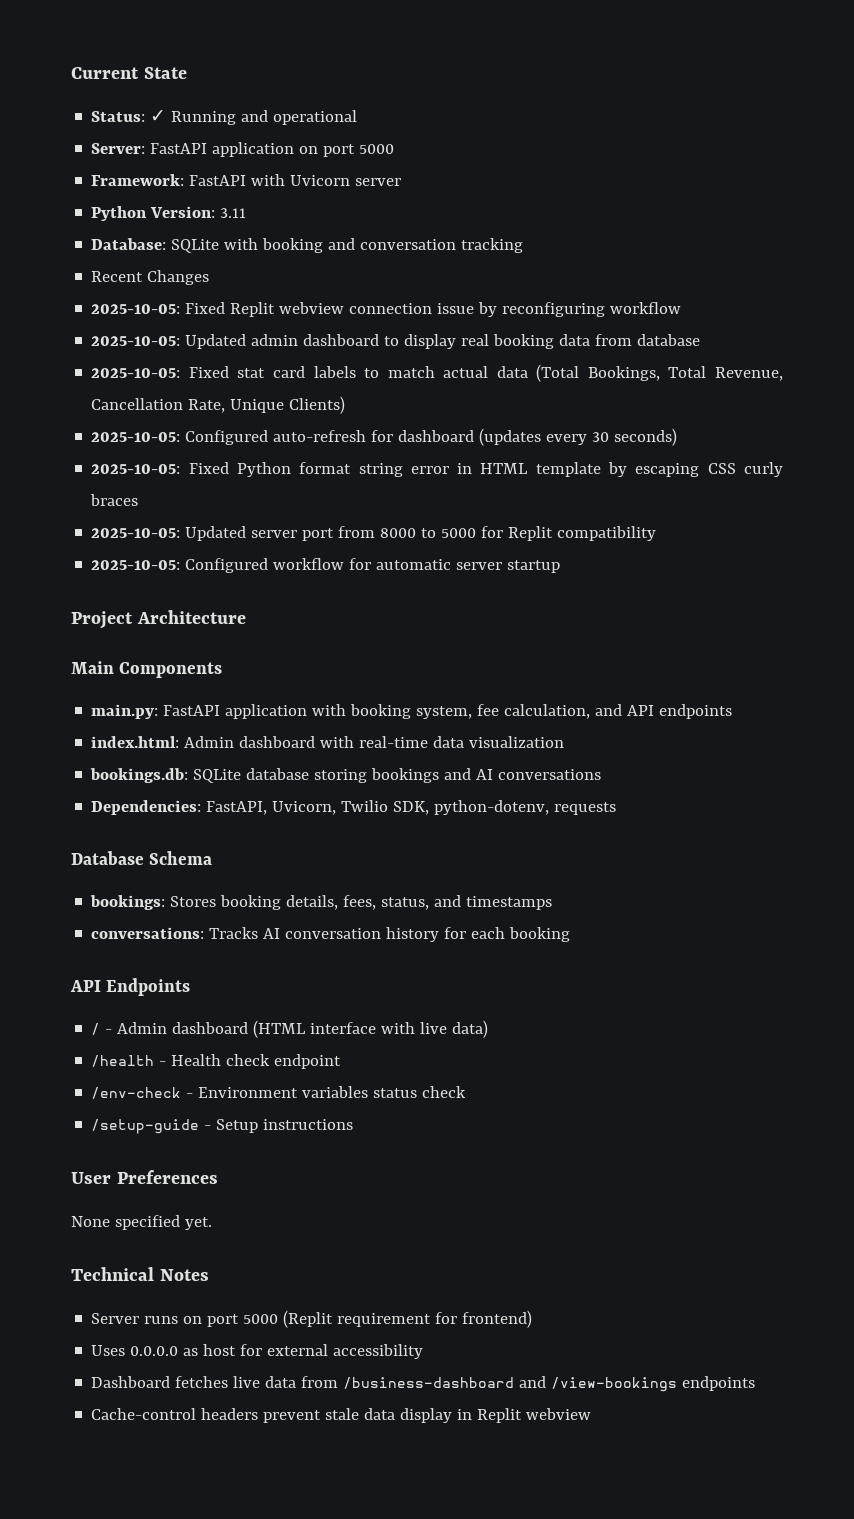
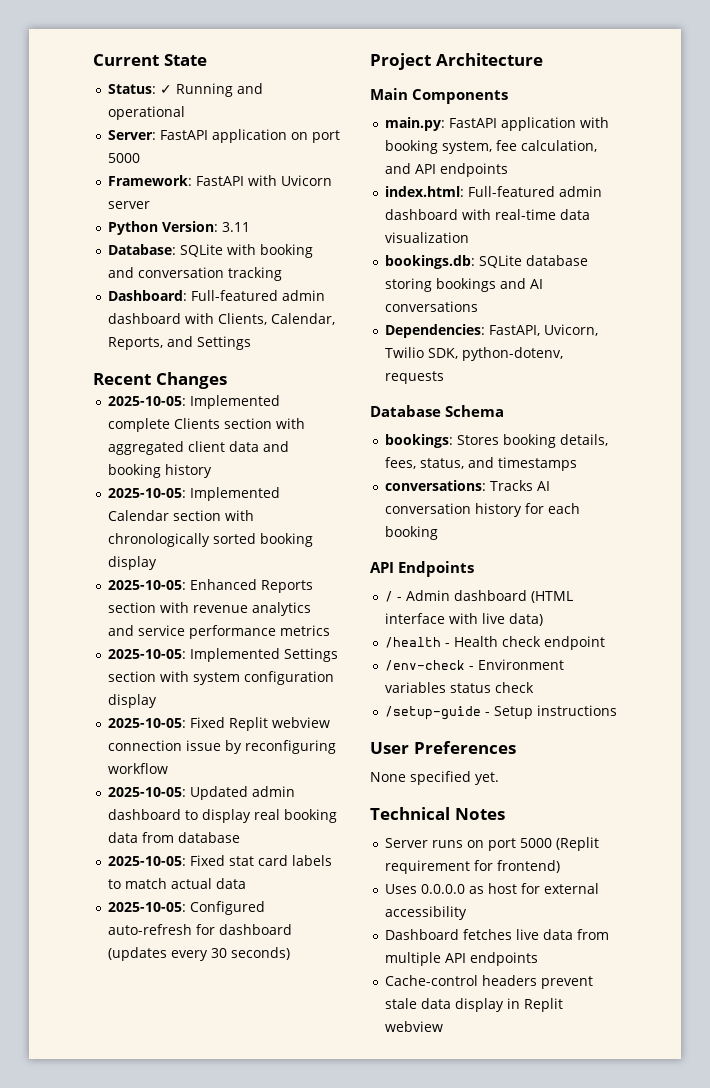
+ Dashboard: Full-featured admin dashboard with Clients, Calendar, Reports, and Settings
  Recent Changes
+ 2025-10-05: Implemented complete Clients section with aggregated client data and booking history
+ 2025-10-05: Implemented Calendar section with chronologically sorted booking display
+ 2025-10-05: Enhanced Reports section with revenue analytics and service performance metrics
+ 2025-10-05: Implemented Settings section with system configuration display
- 2025-10-05: Fixed stat card labels to match actual data (Total Bookings, Total Revenue, Cancellation Rate, Unique Clients)
+ 2025-10-05: Fixed stat card labels to match actual data
- 2025-10-05: Fixed Python format string error in HTML template by escaping CSS curly braces
- 2025-10-05: Updated server port from 8000 to 5000 for Replit compatibility
- 2025-10-05: Configured workflow for automatic server startup
- index.html: Admin dashboard with real-time data visualization
+ index.html: Full-featured admin dashboard with real-time data visualization
- Dashboard fetches live data from /business-dashboard and /view-bookings endpoints
+ Dashboard fetches live data from multiple API endpoints

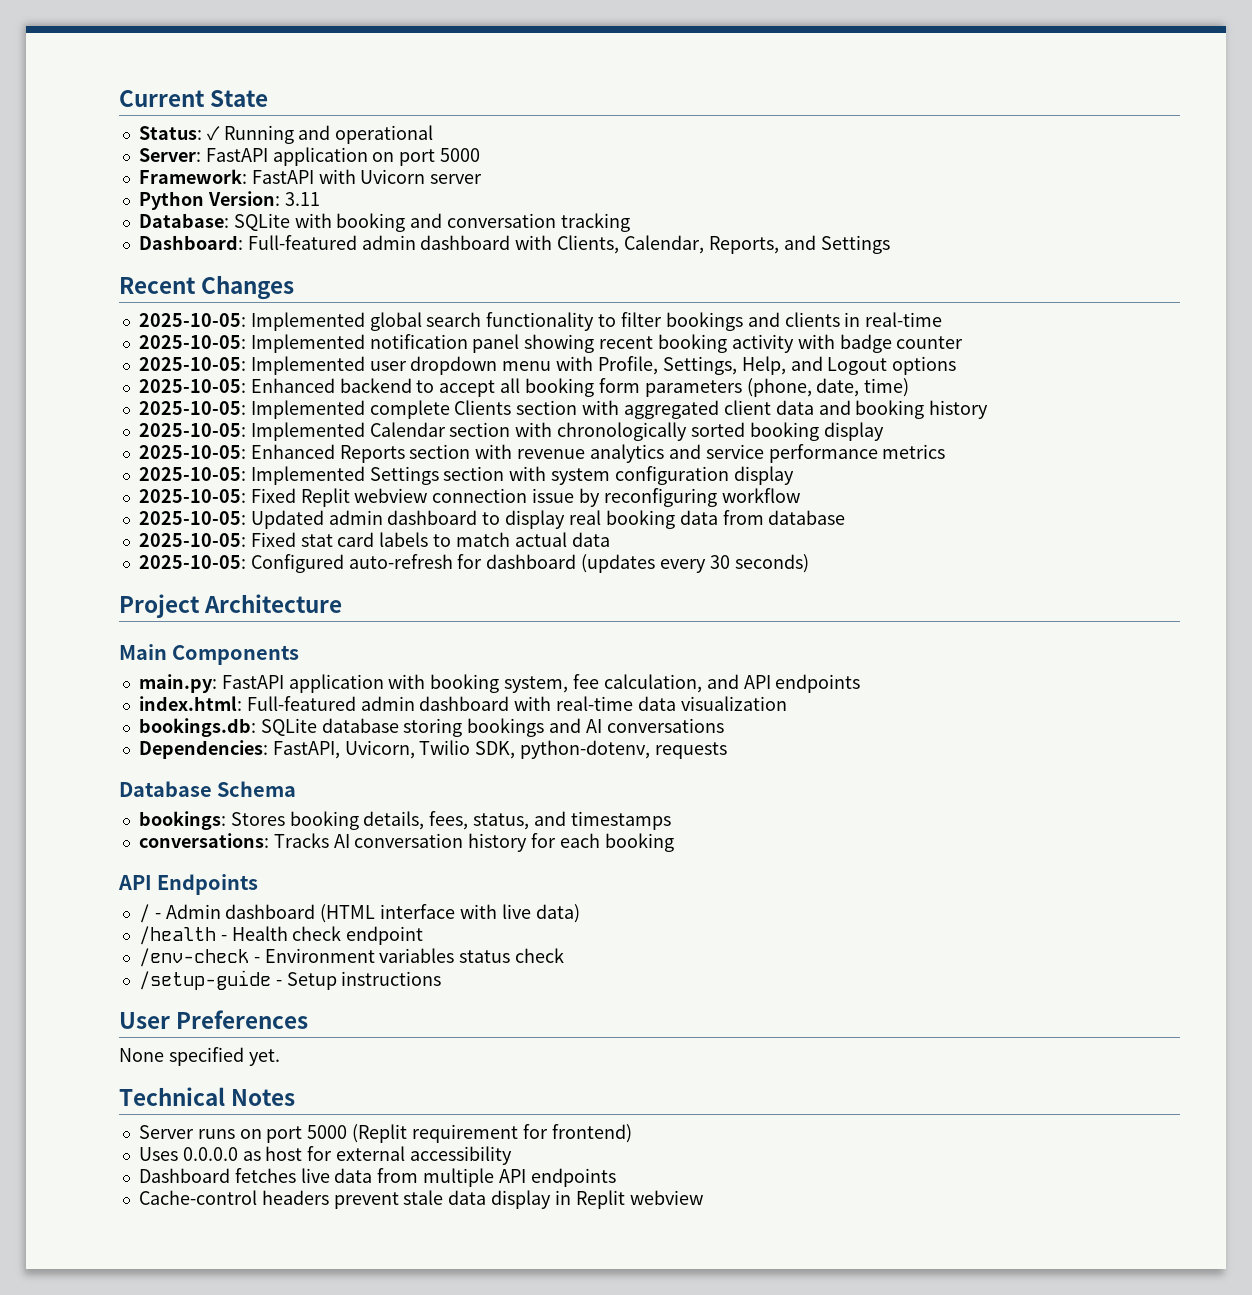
+ 2025-10-05: Implemented global search functionality to filter bookings and clients in real-time
+ 2025-10-05: Implemented notification panel showing recent booking activity with badge counter
+ 2025-10-05: Implemented user dropdown menu with Profile, Settings, Help, and Logout options
+ 2025-10-05: Enhanced backend to accept all booking form parameters (phone, date, time)

